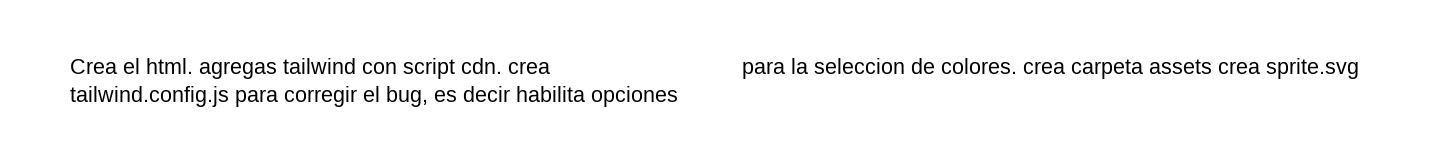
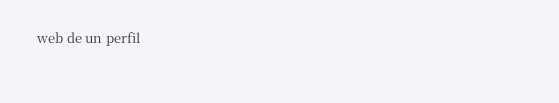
- Crea el html. agregas tailwind con script cdn. crea tailwind.config.js para corregir el bug, es decir habilita opciones para la seleccion de colores. crea carpeta assets crea sprite.svg
+ web de un perfil

